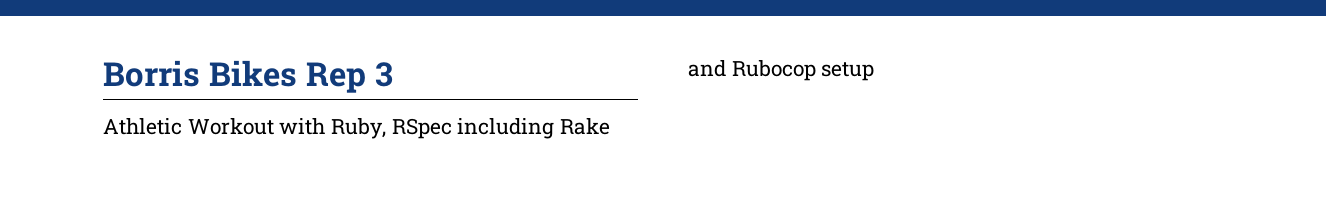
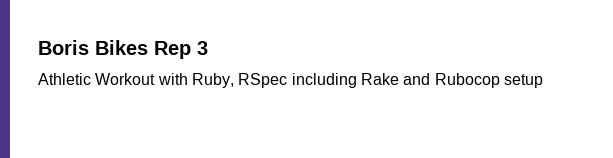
- Borris Bikes Rep 3
+ Boris Bikes Rep 3

